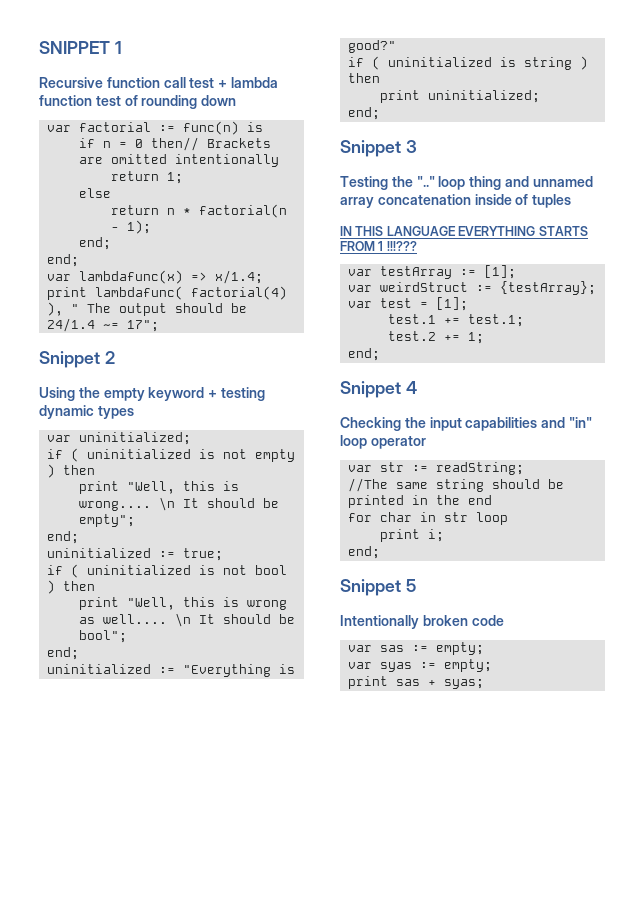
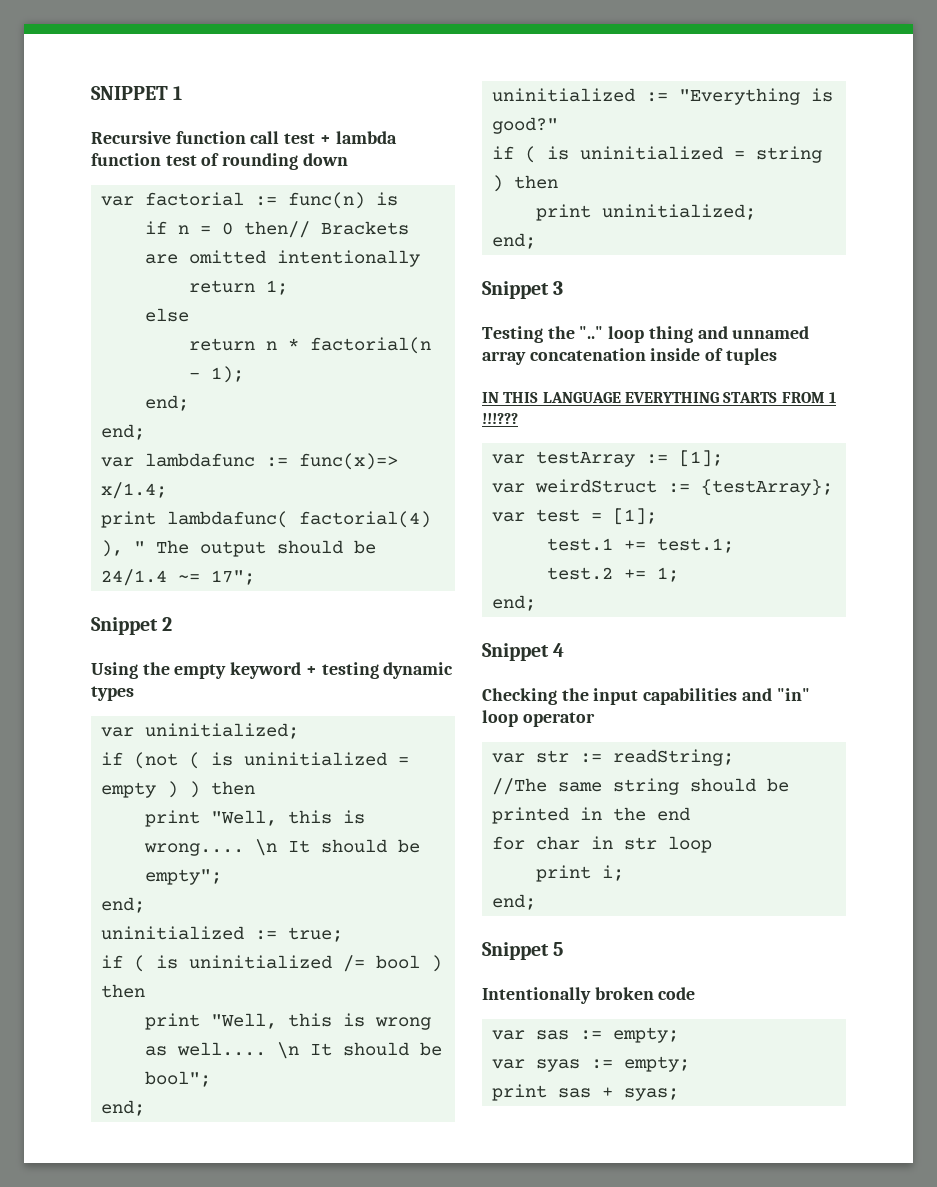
- var lambdafunc(x) => x/1.4;
+ var lambdafunc := func(x)=> x/1.4;
- if ( uninitialized is not empty ) then
+ if (not ( is uninitialized = empty ) ) then
- if ( uninitialized is not bool ) then
+ if ( is uninitialized /= bool ) then
- if ( uninitialized is string ) then
+ if ( is uninitialized = string ) then

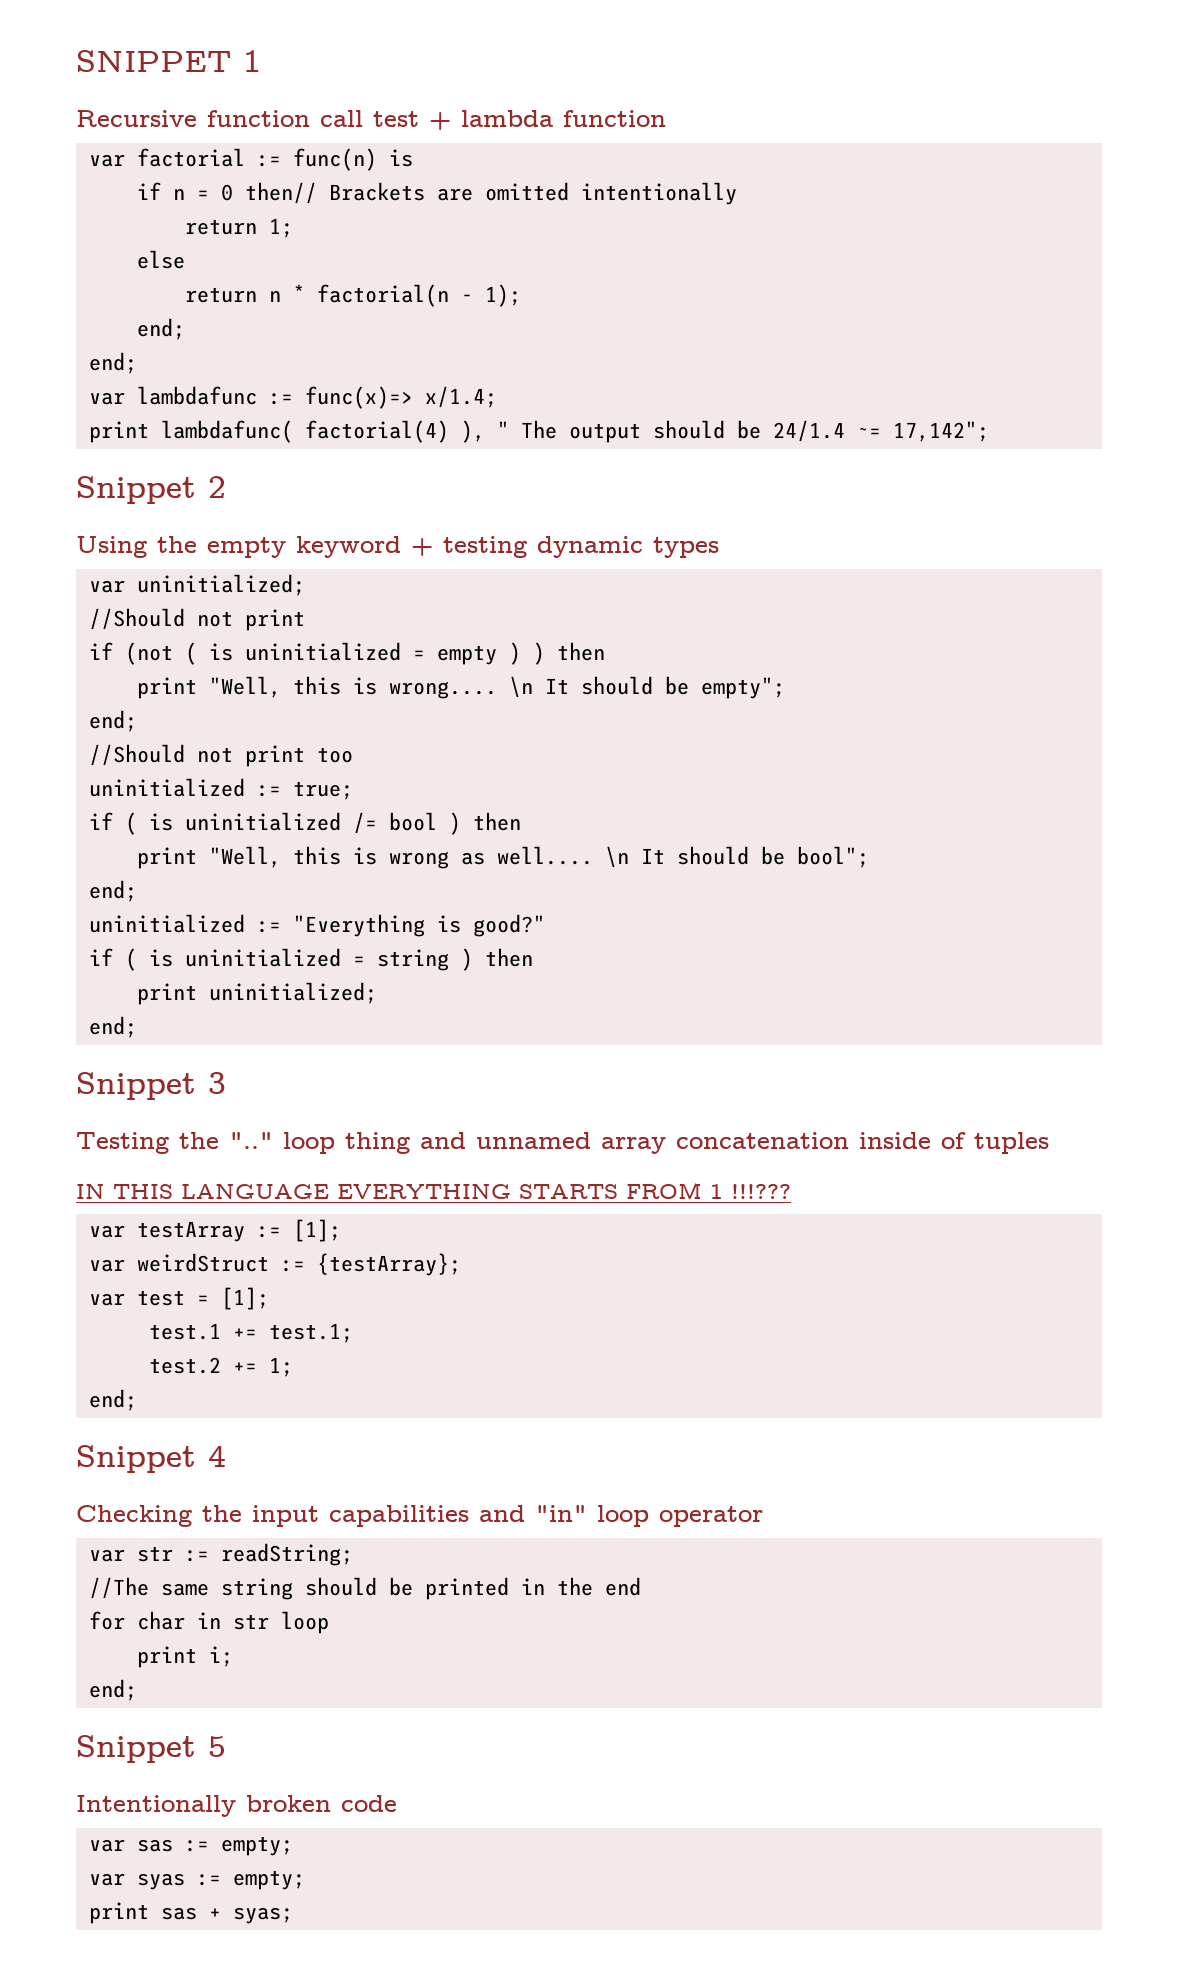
- Recursive function call test + lambda function test of rounding down
+ Recursive function call test + lambda function
- print lambdafunc( factorial(4) ), " The output should be 24/1.4 ~= 17";
+ print lambdafunc( factorial(4) ), " The output should be 24/1.4 ~= 17,142";
  var uninitialized;
+ //Should not print
+ //Should not print too

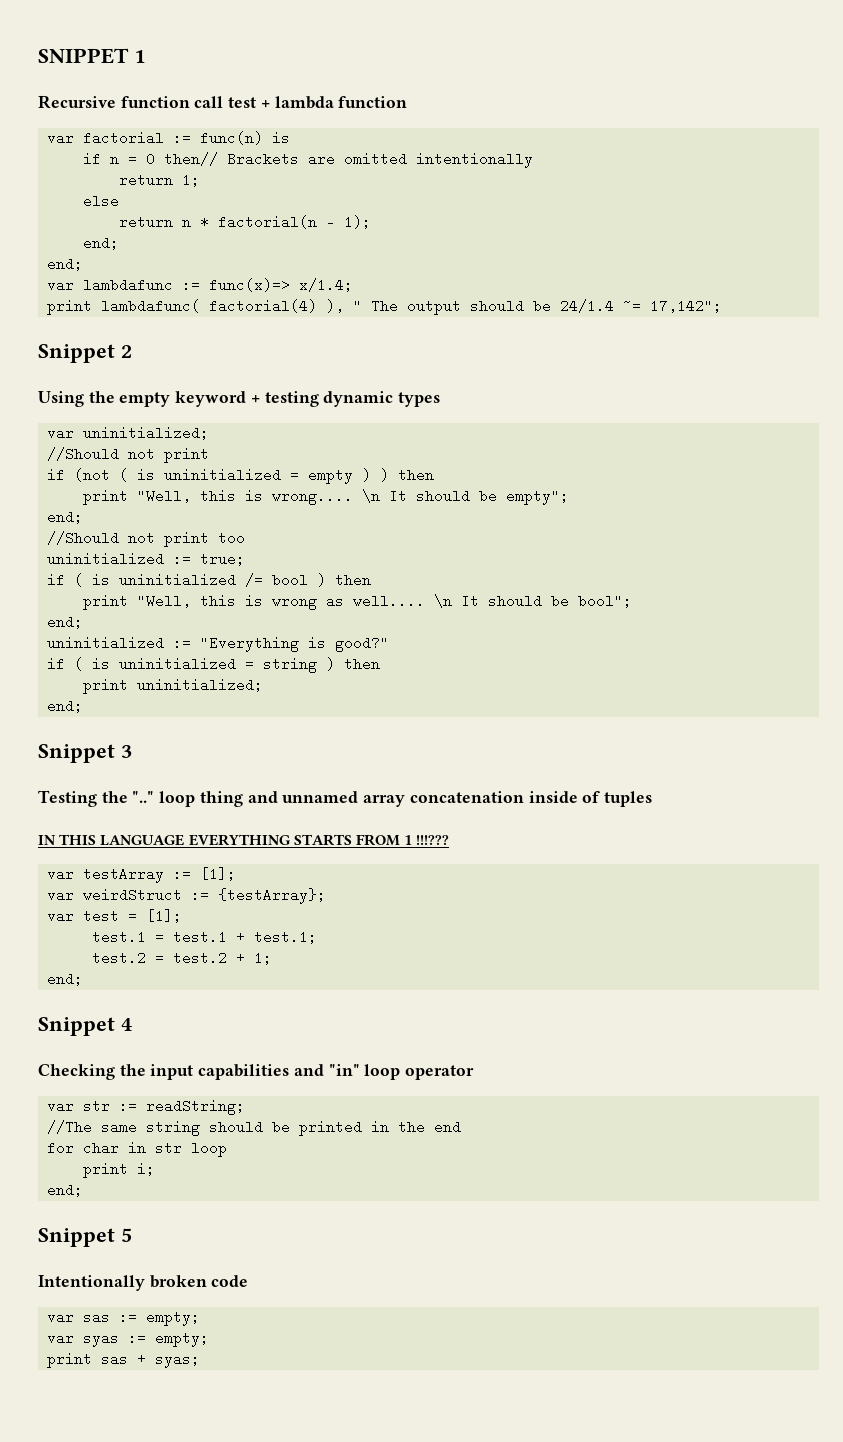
- test.1 += test.1;
+ test.1 = test.1 + test.1;
- test.2 += 1;
+ test.2 = test.2 + 1;

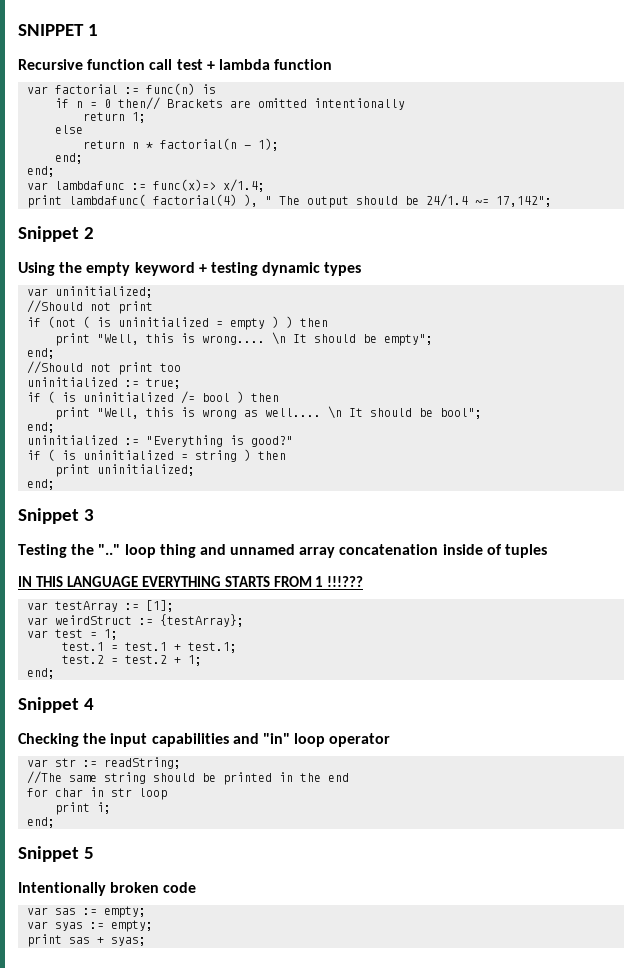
- var test = [1];
+ var test = 1;

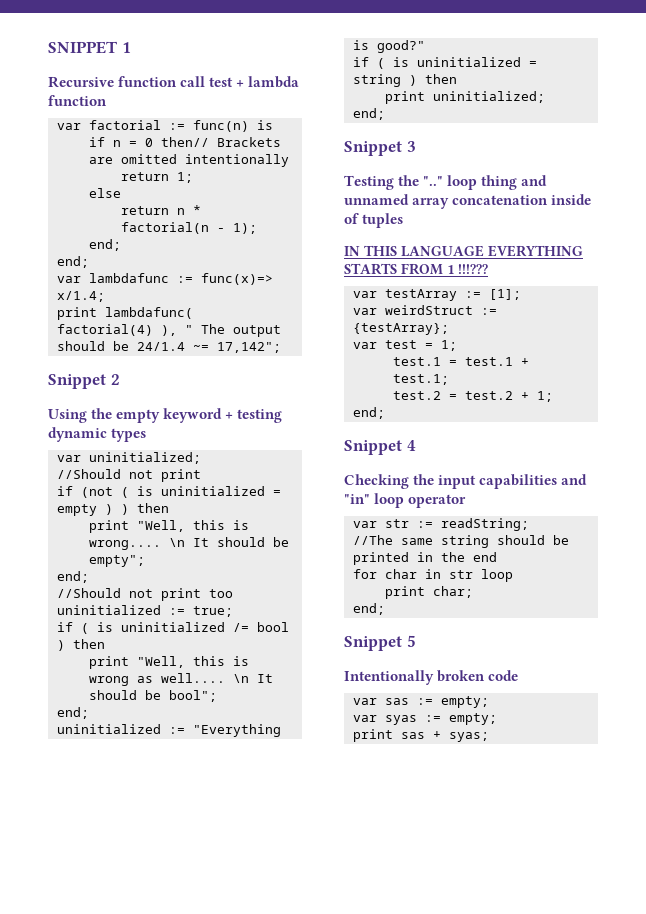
- print i;
+ print char;

